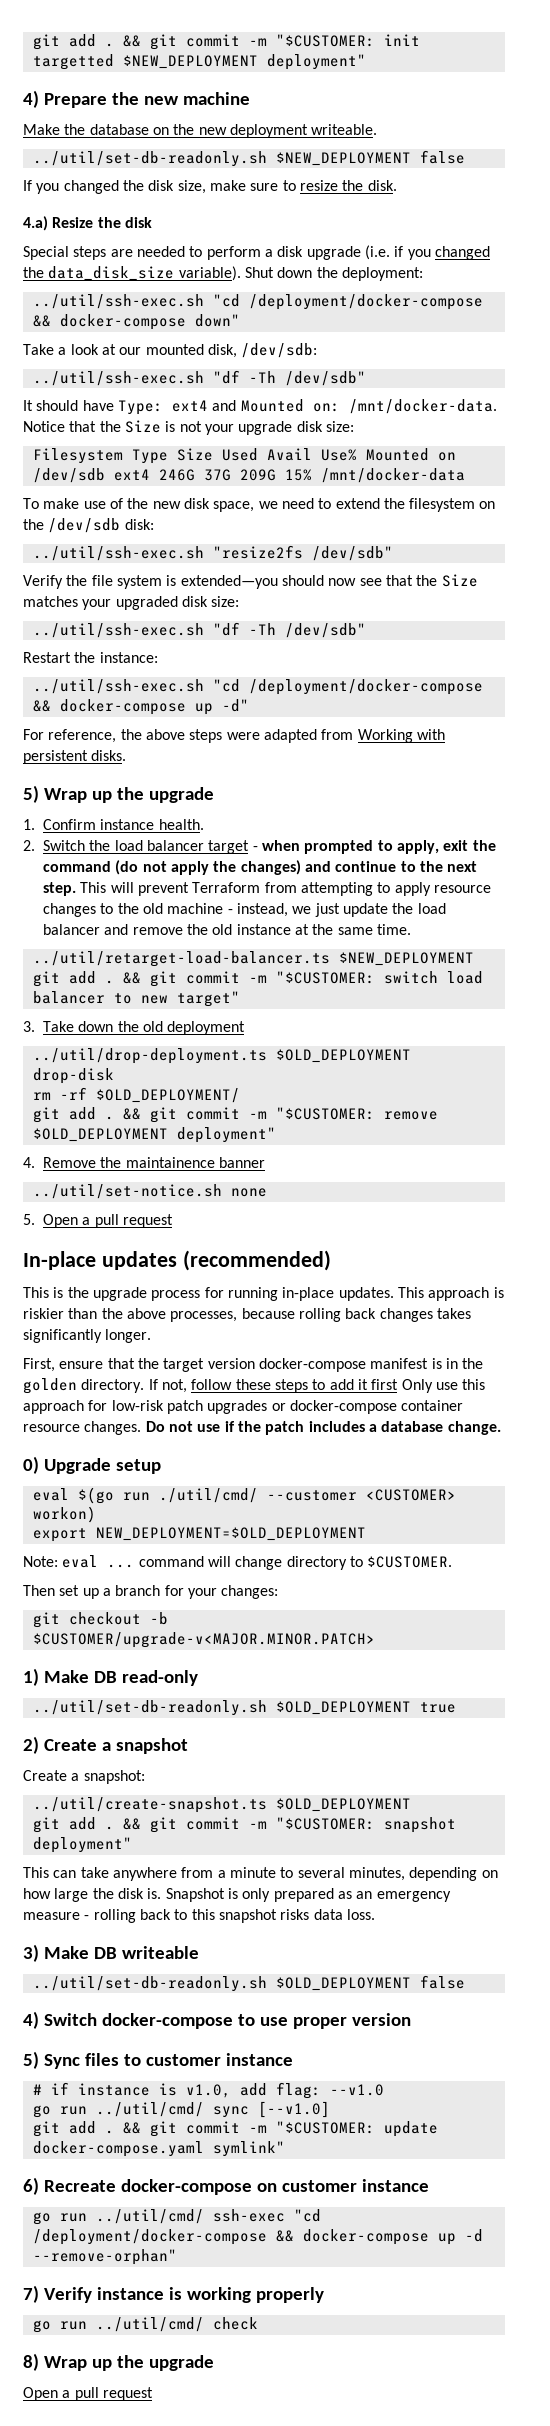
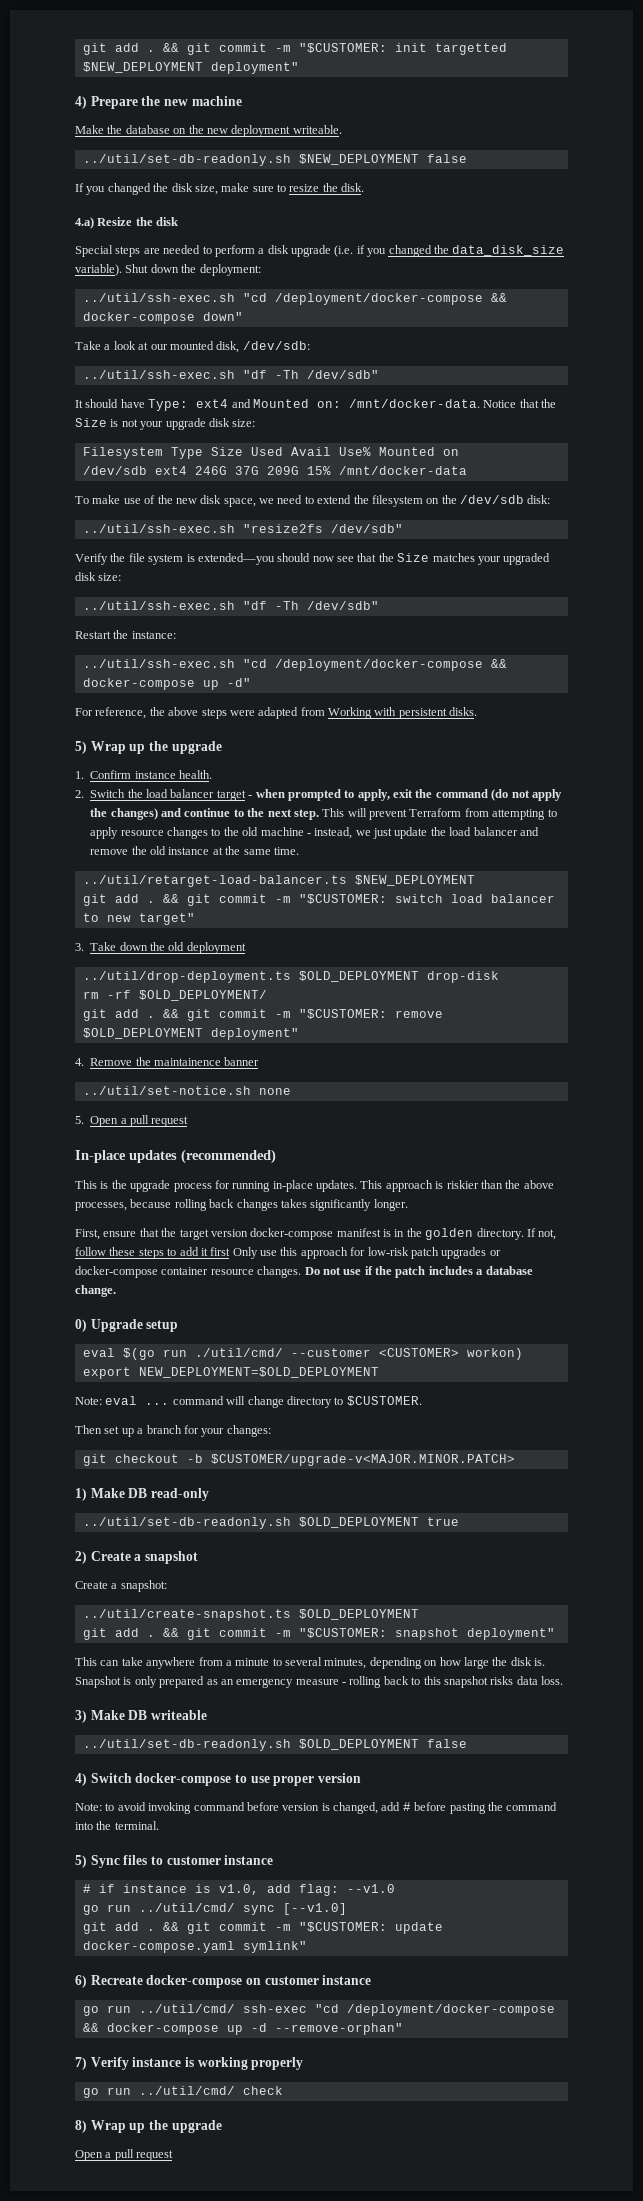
+ Note: to avoid invoking command before version is changed, add # before pasting the command into the terminal.

